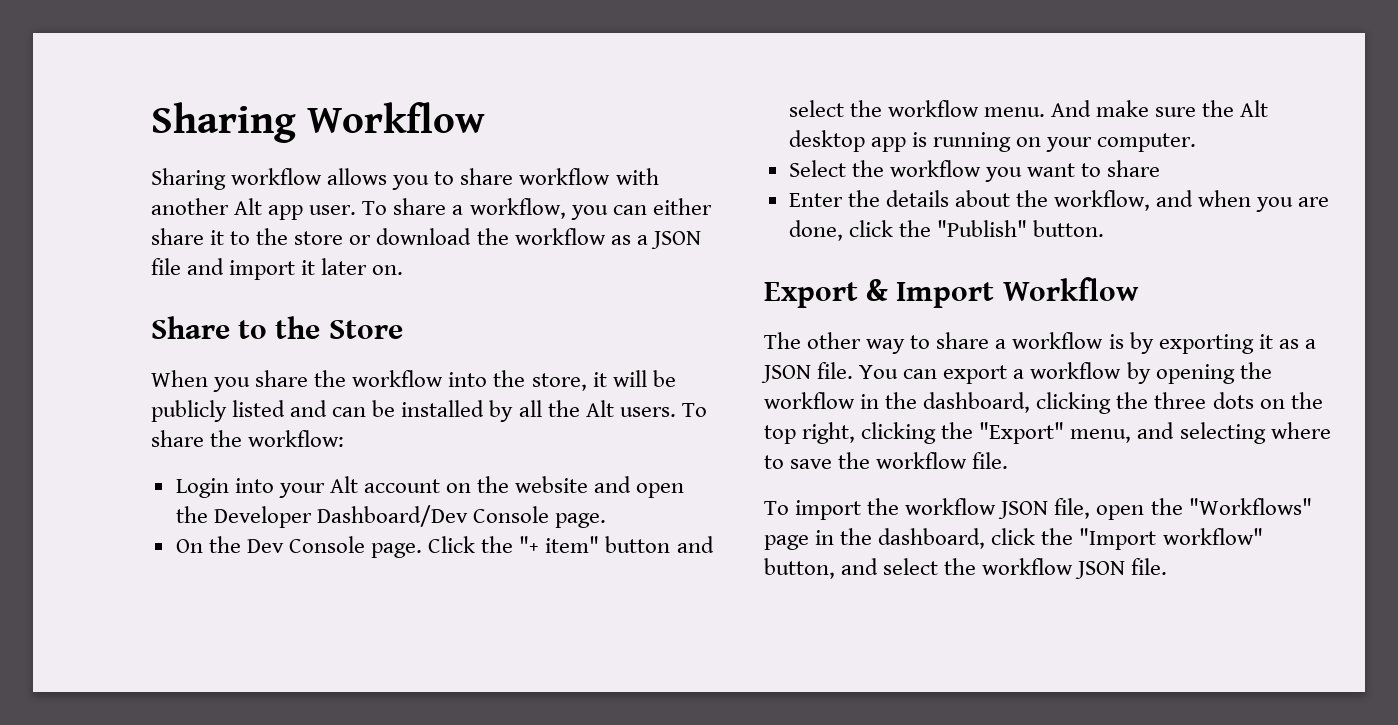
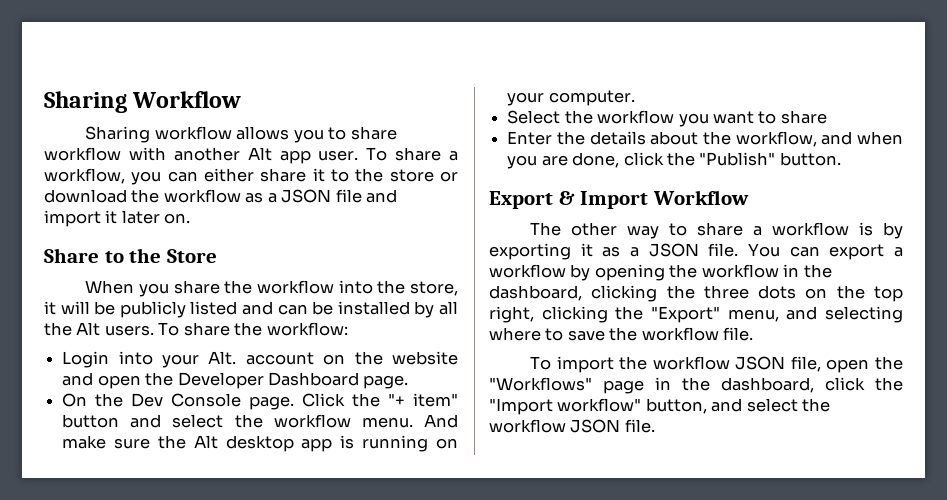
- Login into your Alt account on the website and open the Developer Dashboard/Dev Console page.
+ Login into your Alt. account on the website and open the Developer Dashboard page.

